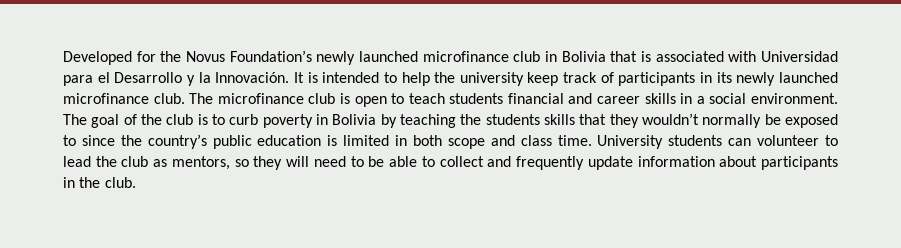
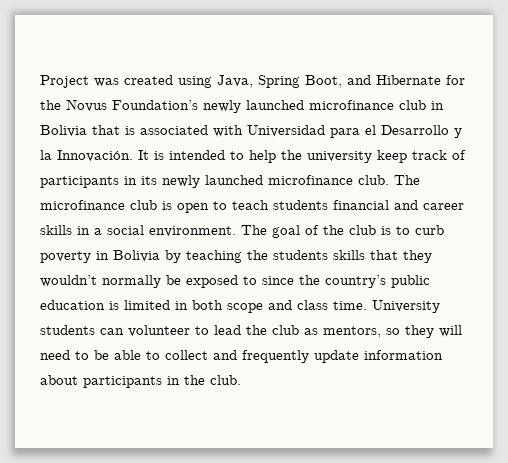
- Developed for the Novus Foundation’s newly launched microfinance club in Bolivia that is associated with Universidad para el Desarrollo y la Innovación.
+ Project was created using Java, Spring Boot, and Hibernate for the Novus Foundation’s newly launched microfinance club in Bolivia that is associated with Universidad para el Desarrollo y la Innovación.

